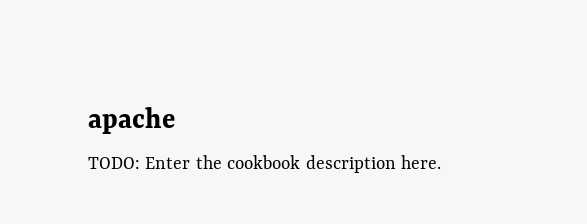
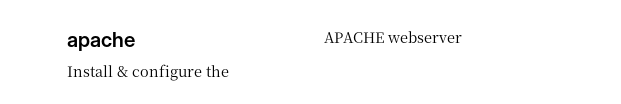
- TODO: Enter the cookbook description here.
+ Install & configure the APACHE webserver

